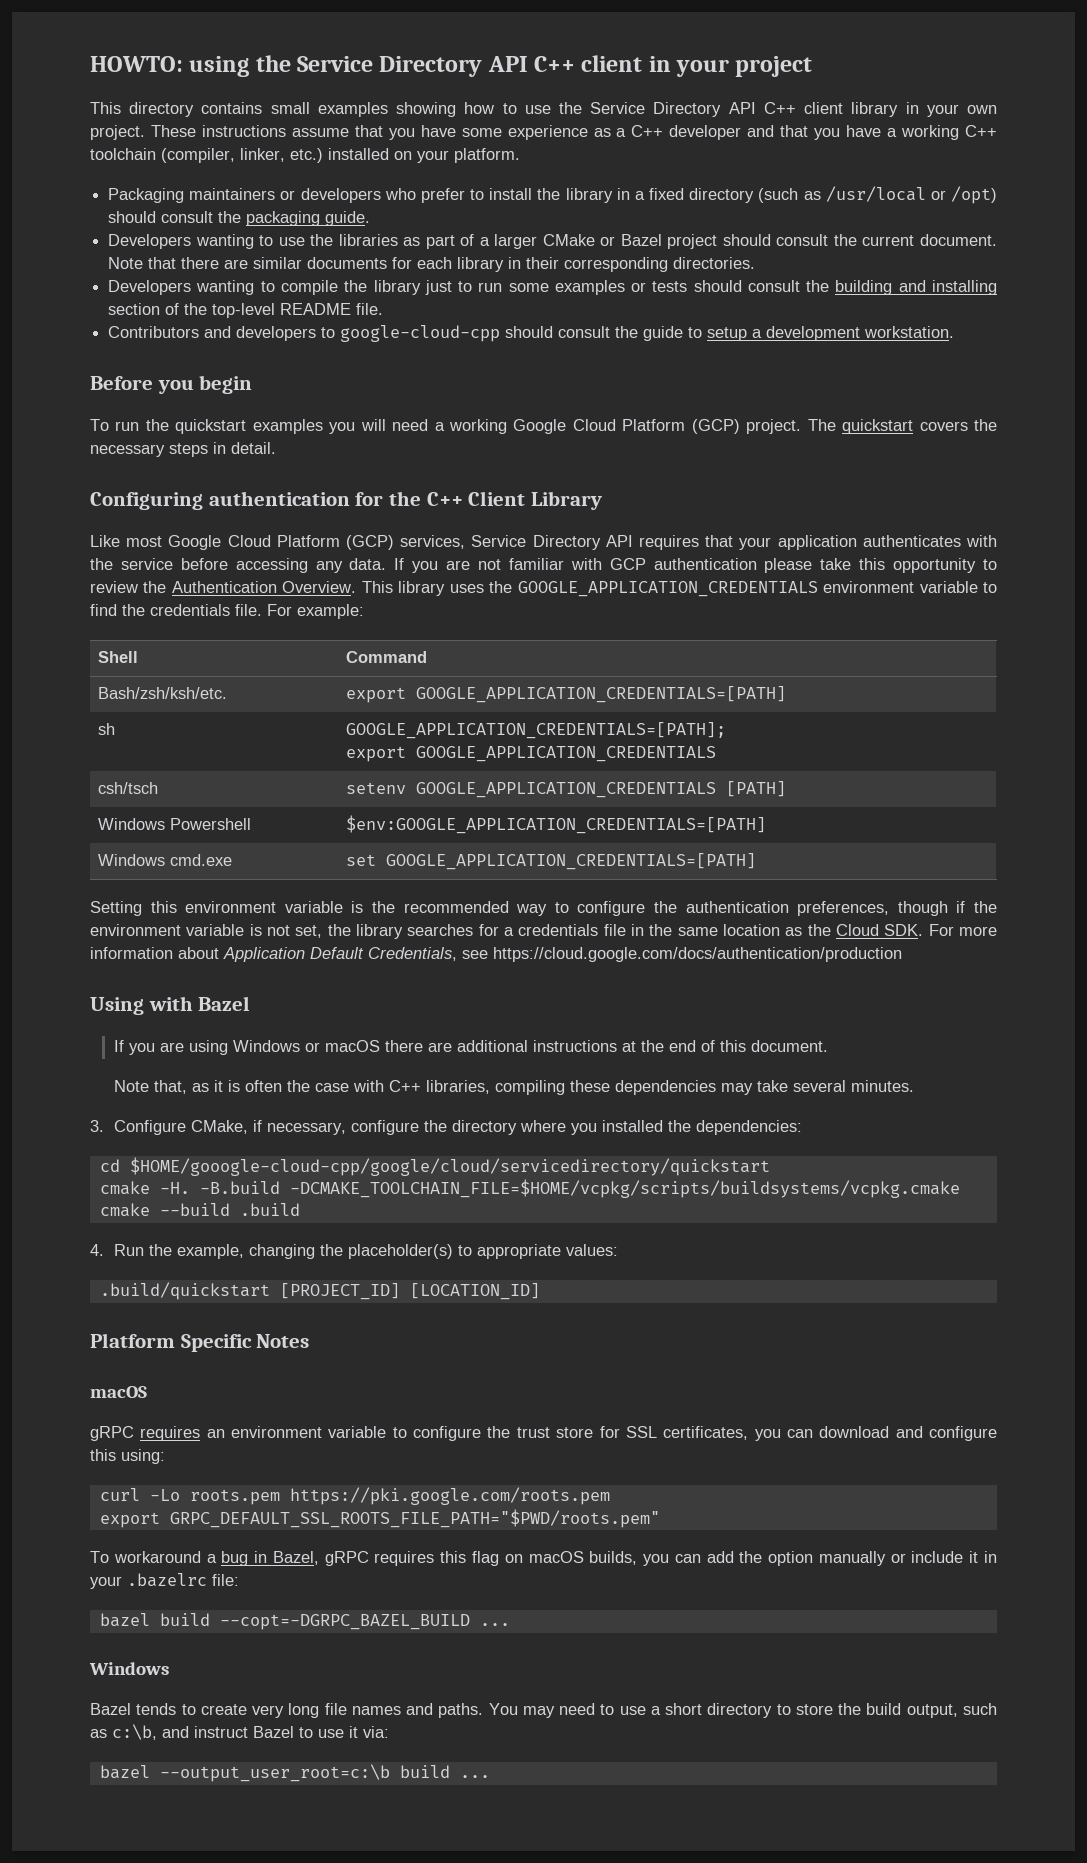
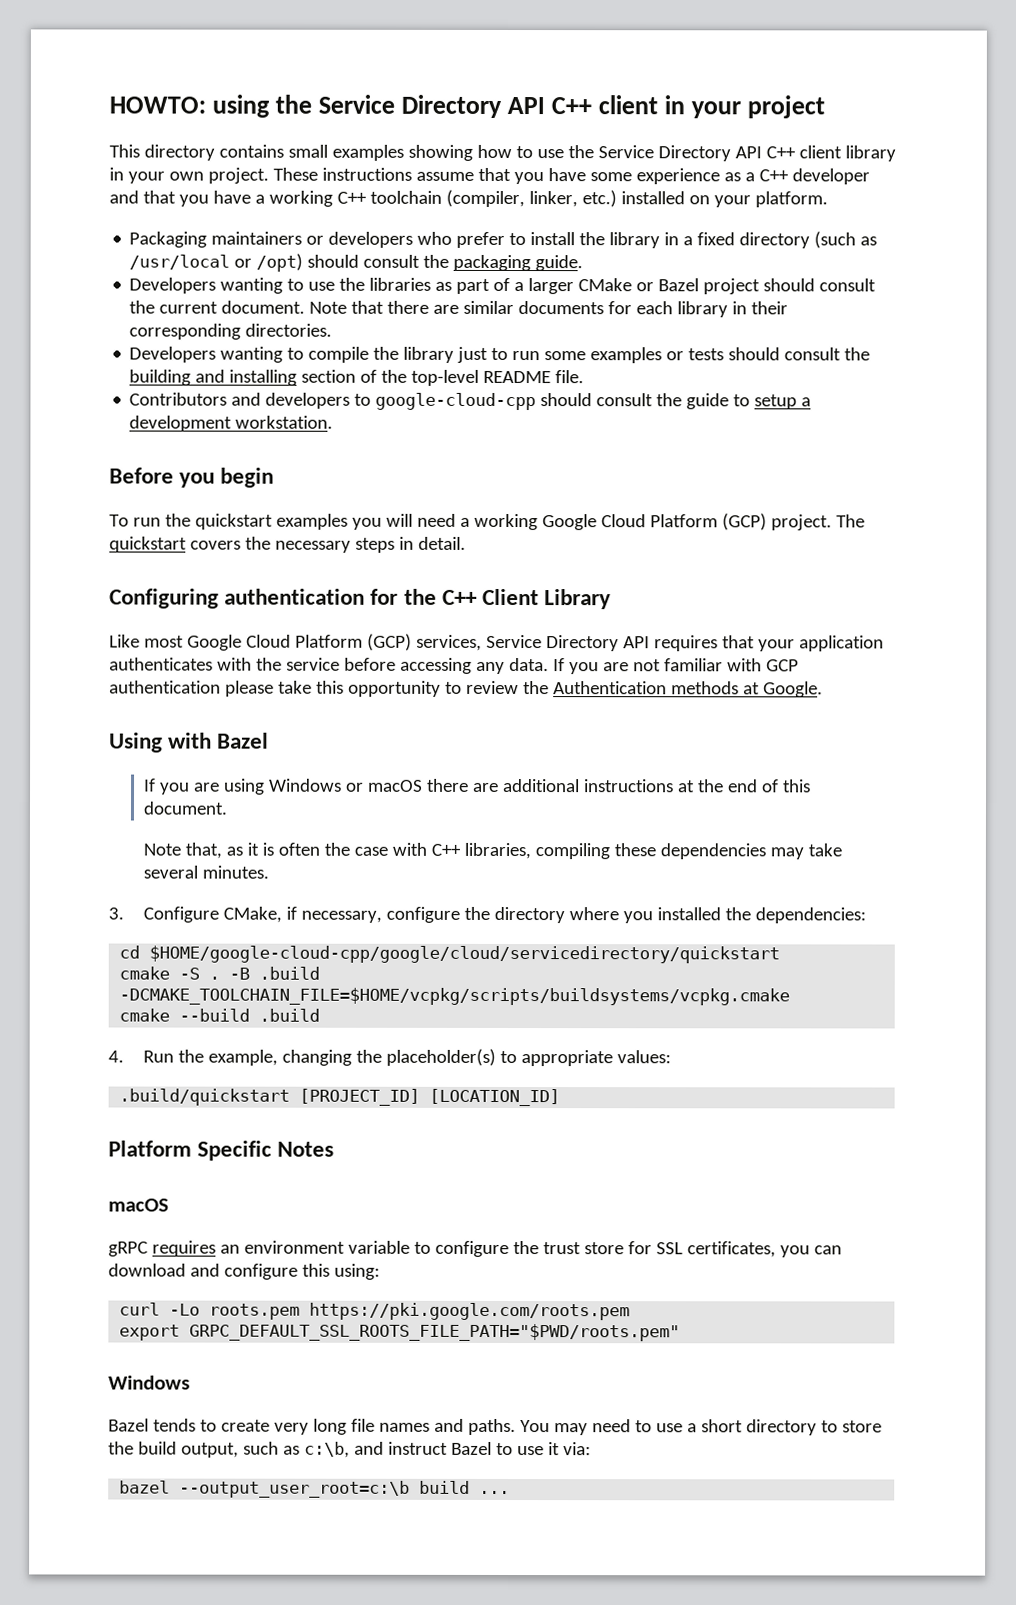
- If you are not familiar with GCP authentication please take this opportunity to review the Authentication Overview. This library uses the GOOGLE_APPLICATION_CREDENTIALS environment variable to find the credentials file. For example:
- Shell | Command
- Bash/zsh/ksh/etc. | export GOOGLE_APPLICATION_CREDENTIALS=[PATH]
- sh | GOOGLE_APPLICATION_CREDENTIALS=[PATH];
- export GOOGLE_APPLICATION_CREDENTIALS
- csh/tsch | setenv GOOGLE_APPLICATION_CREDENTIALS [PATH]
- Windows Powershell | $env:GOOGLE_APPLICATION_CREDENTIALS=[PATH]
- Windows cmd.exe | set GOOGLE_APPLICATION_CREDENTIALS=[PATH]
- Setting this environment variable is the recommended way to configure the authentication preferences, though if the environment variable is not set, the library searches for a credentials file in the same location as the Cloud SDK. For more information about Application Default Credentials, see https://cloud.google.com/docs/authentication/production
+ If you are not familiar with GCP authentication please take this opportunity to review the Authentication methods at Google.
- cd $HOME/gooogle-cloud-cpp/google/cloud/servicedirectory/quickstart
- cmake -H. -B.build -DCMAKE_TOOLCHAIN_FILE=$HOME/vcpkg/scripts/buildsystems/vcpkg.cmake
+ cd $HOME/google-cloud-cpp/google/cloud/servicedirectory/quickstart
+ cmake -S . -B .build -DCMAKE_TOOLCHAIN_FILE=$HOME/vcpkg/scripts/buildsystems/vcpkg.cmake
- To workaround a bug in Bazel, gRPC requires this flag on macOS builds, you can add the option manually or include it in your .bazelrc file:
- bazel build --copt=-DGRPC_BAZEL_BUILD ...

